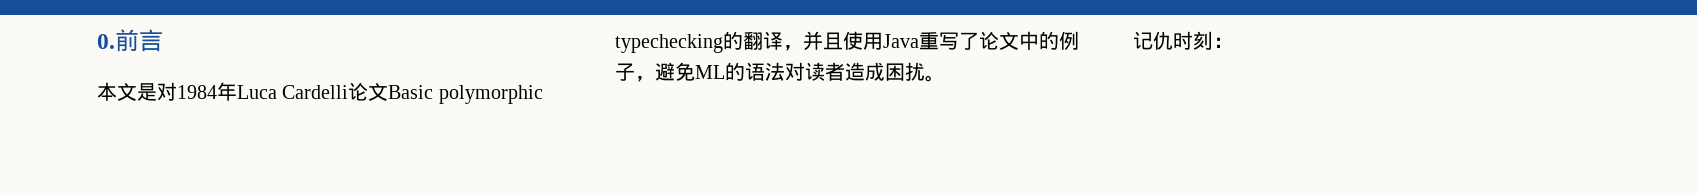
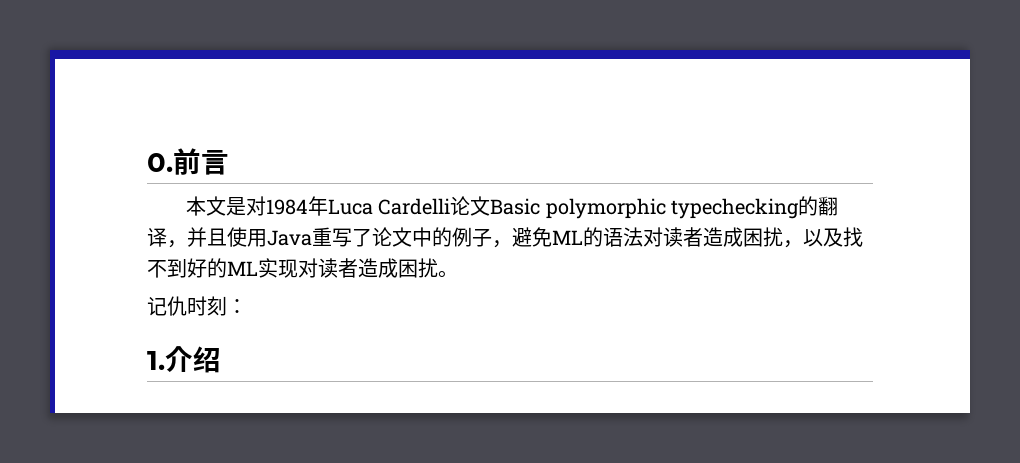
- 本文是对1984年Luca Cardelli论文Basic polymorphic typechecking的翻译，并且使用Java重写了论文中的例子，避免ML的语法对读者造成困扰。
+ 本文是对1984年Luca Cardelli论文Basic polymorphic typechecking的翻译，并且使用Java重写了论文中的例子，避免ML的语法对读者造成困扰，以及找不到好的ML实现对读者造成困扰。
+ 1.介绍

